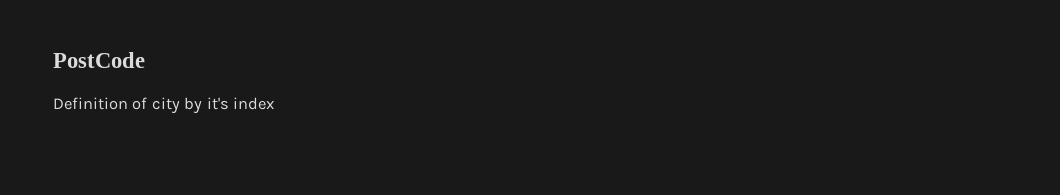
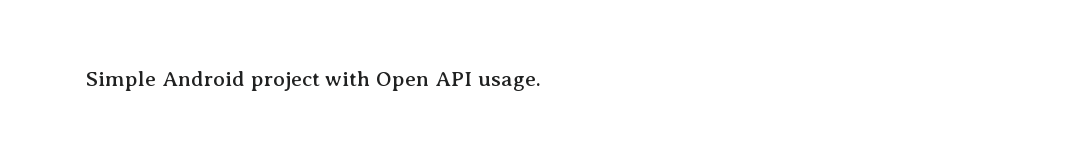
- PostCode
- Definition of city by it's index
+ Simple Android project with Open API usage.

